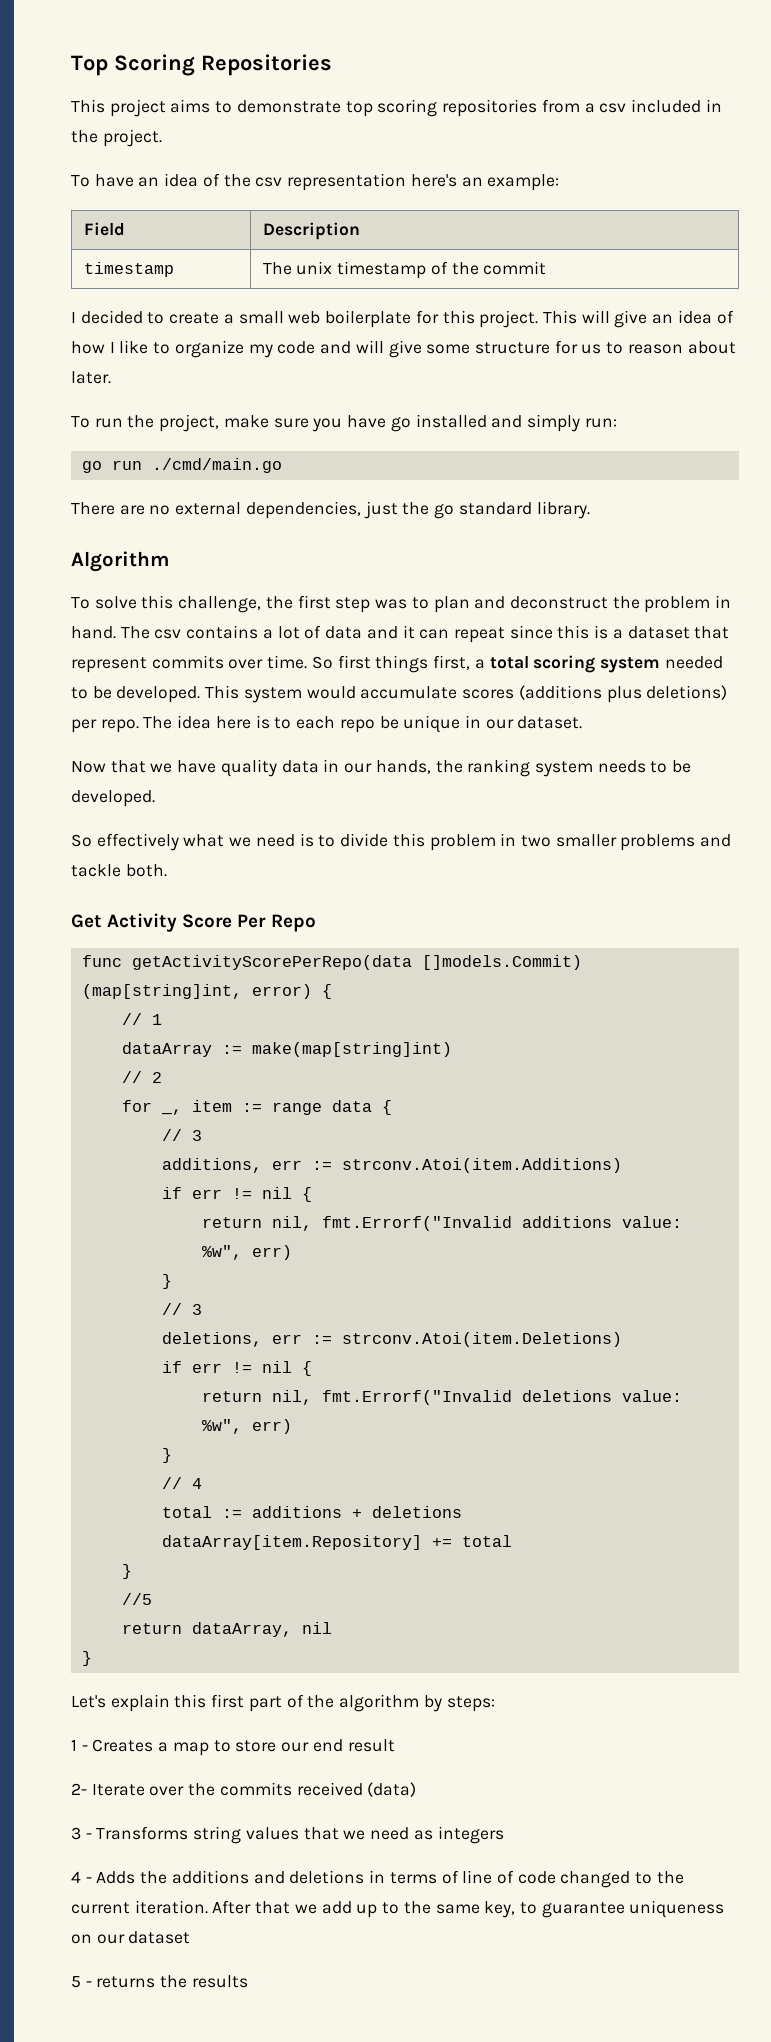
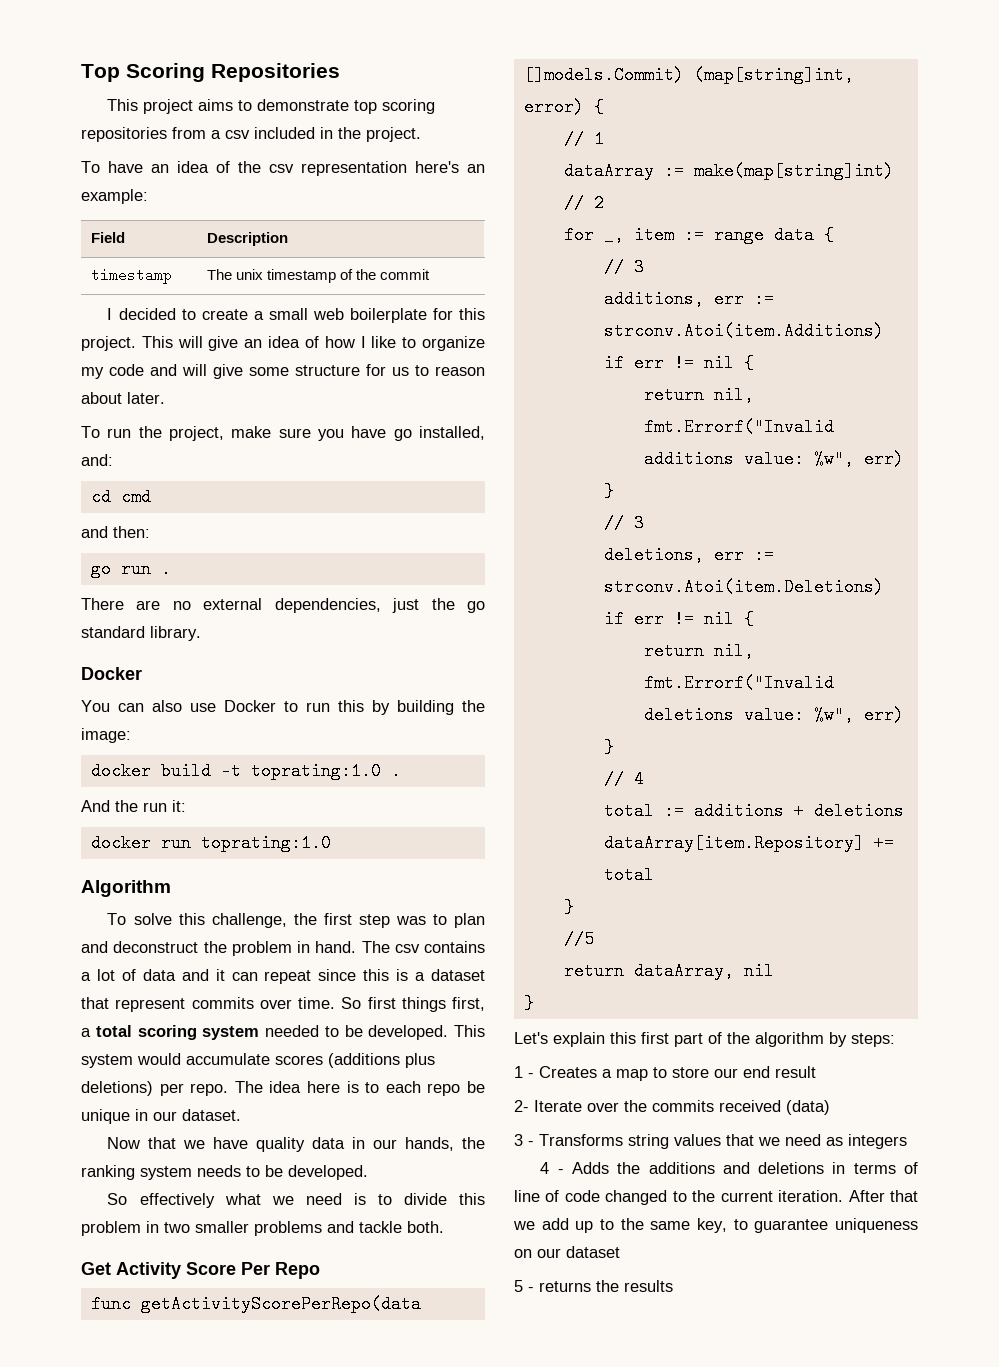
- To run the project, make sure you have go installed and simply run:
+ To run the project, make sure you have go installed, and:
+ cd cmd
+ and then:
- go run ./cmd/main.go
+ go run .
  There are no external dependencies, just the go standard library.
+ Docker
+ You can also use Docker to run this by building the image:
+ docker build -t toprating:1.0 .
+ And the run it:
+ docker run toprating:1.0

